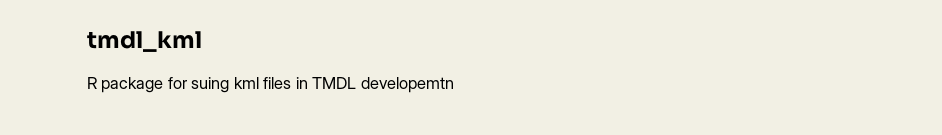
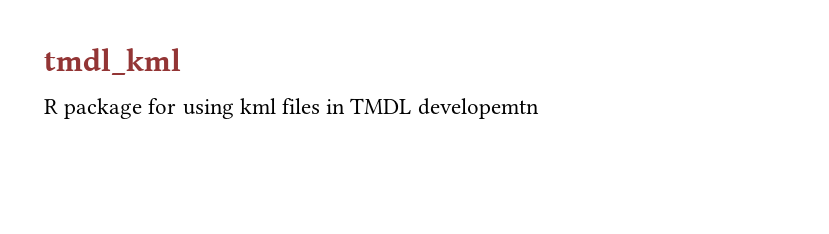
- R package for suing kml files in TMDL developemtn
+ R package for using kml files in TMDL developemtn

